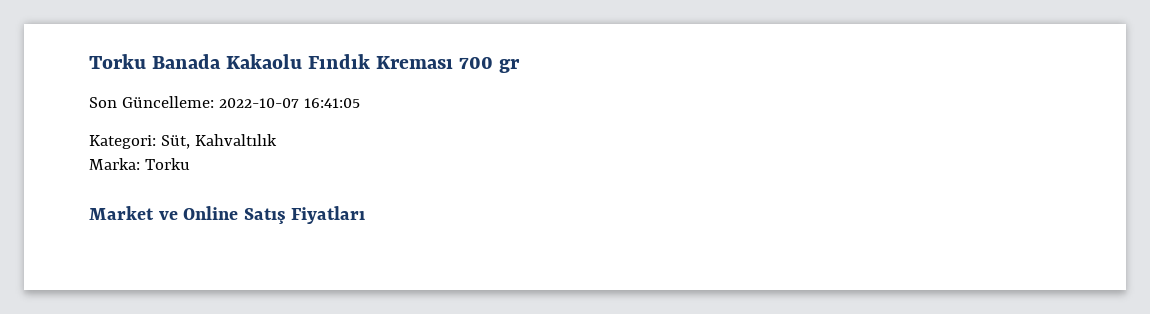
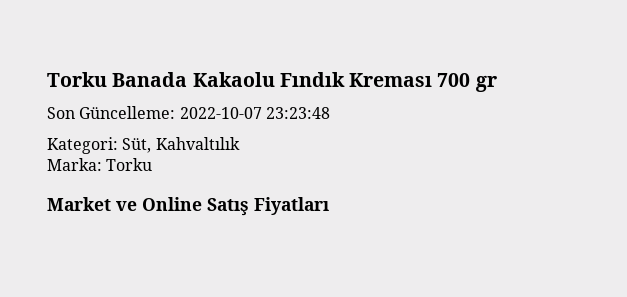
- Son Güncelleme: 2022-10-07 16:41:05
+ Son Güncelleme: 2022-10-07 23:23:48

